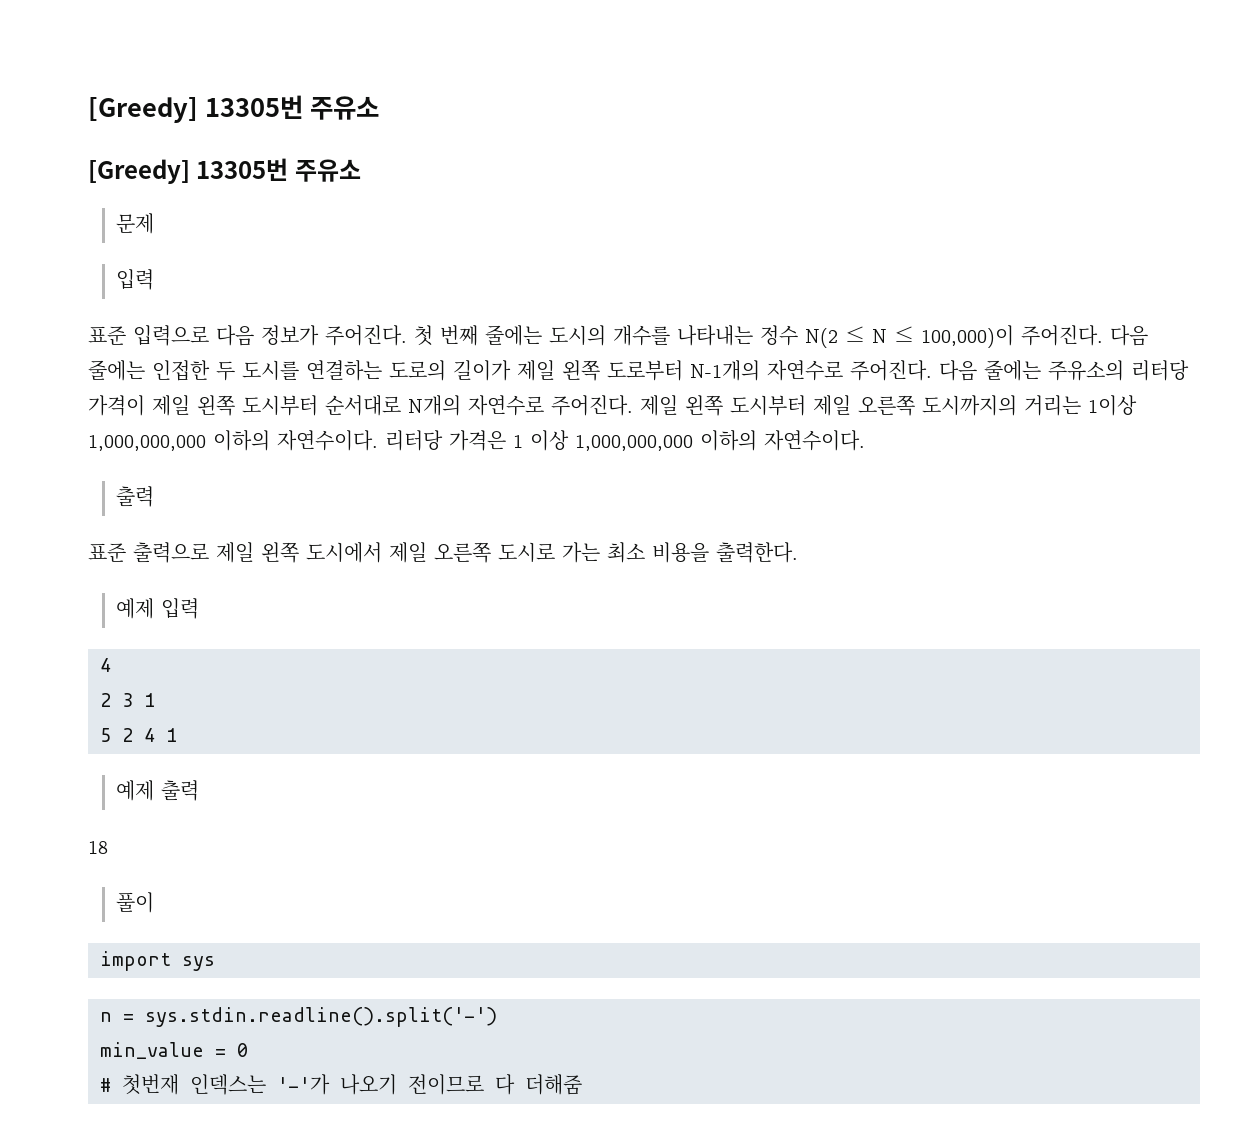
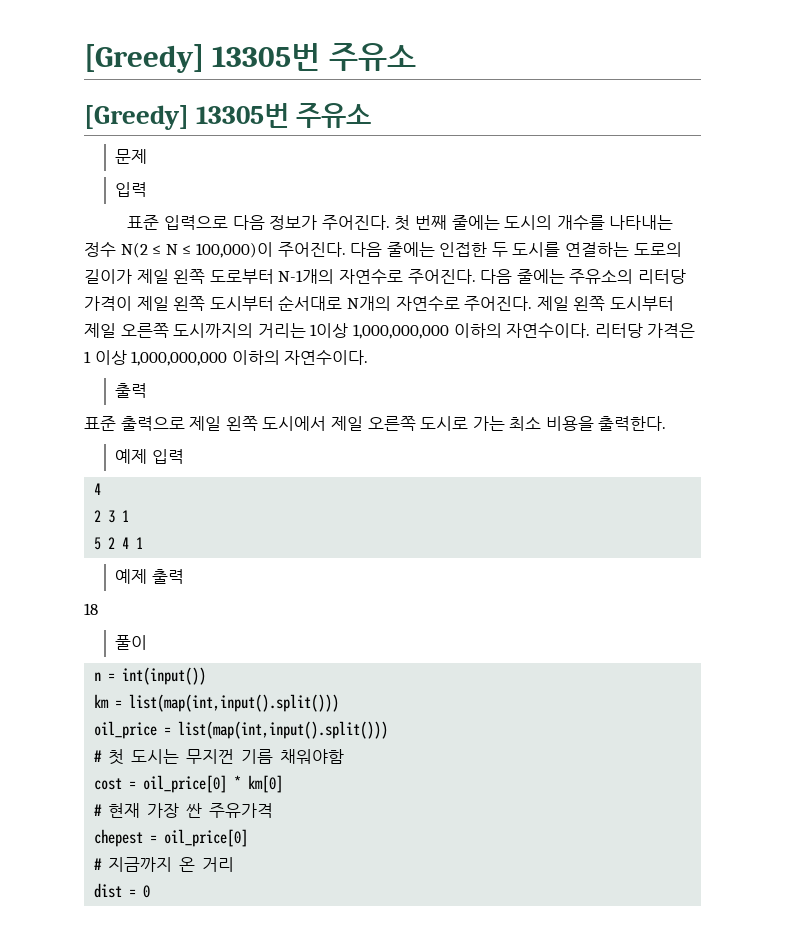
- import sys
- n = sys.stdin.readline().split('-')
- min_value = 0
- # 첫번재 인덱스는 '-'가 나오기 전이므로 다 더해줌
+ n = int(input())
+ km = list(map(int,input().split()))
+ oil_price = list(map(int,input().split()))
+ # 첫 도시는 무지껀 기름 채워야함
+ cost = oil_price[0] * km[0]
+ # 현재 가장 싼 주유가격
+ chepest = oil_price[0]
+ # 지금까지 온 거리
+ dist = 0

